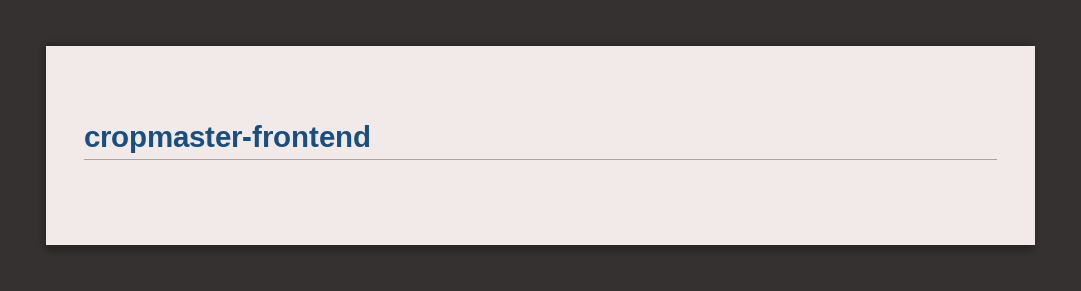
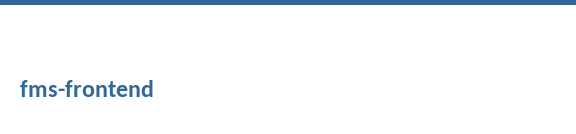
- cropmaster-frontend
+ fms-frontend

